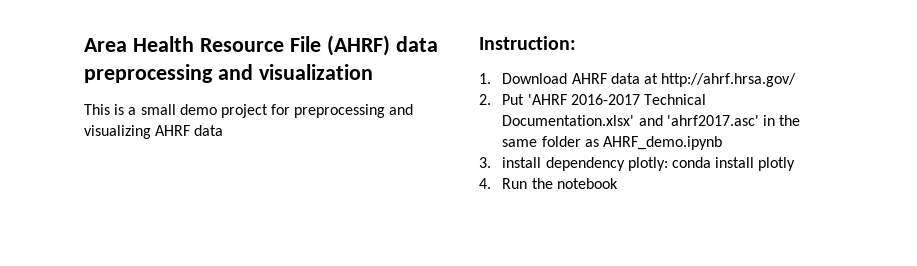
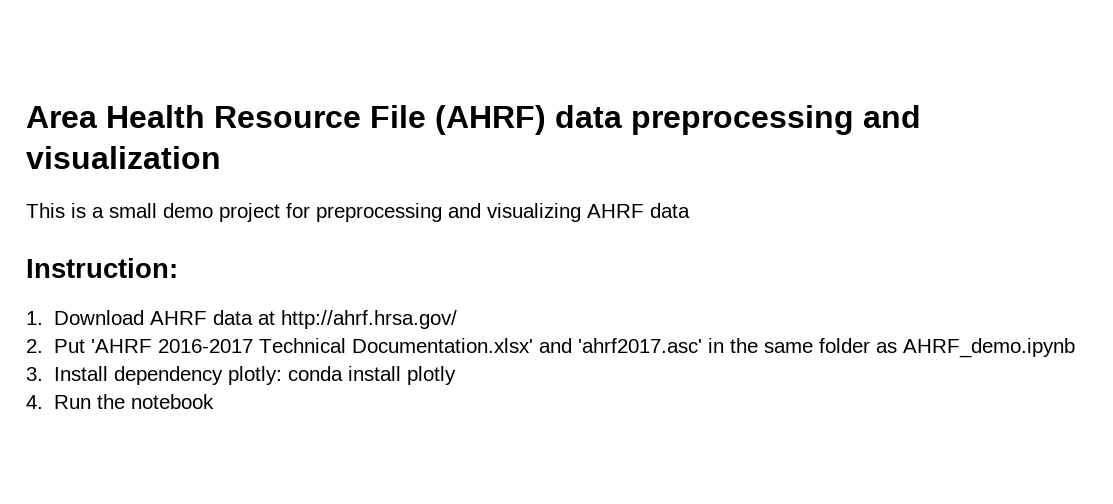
- 3. install dependency plotly: conda install plotly
+ 3. Install dependency plotly: conda install plotly

